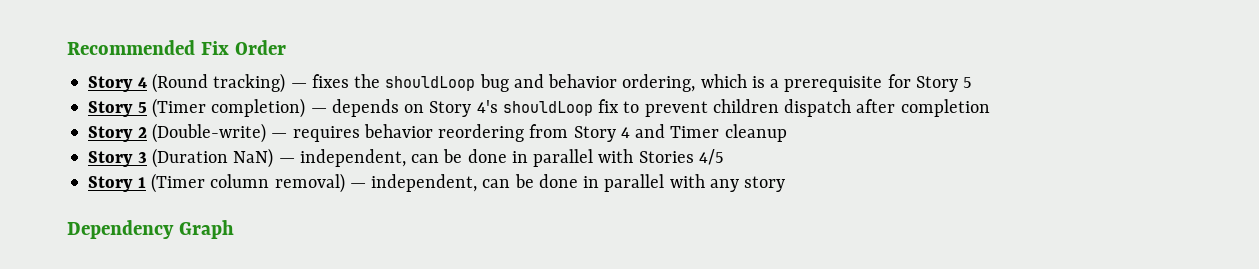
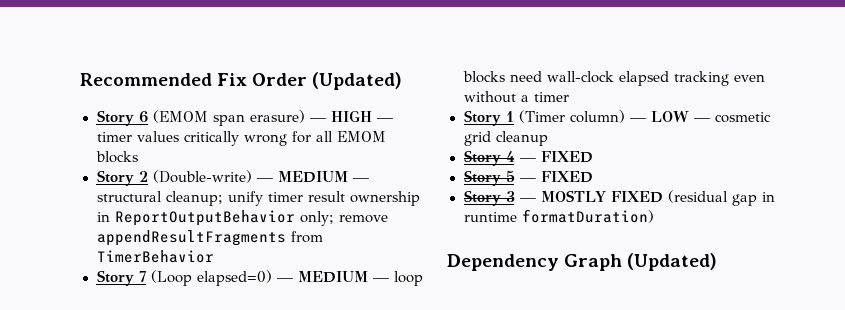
- Recommended Fix Order
- Story 4 (Round tracking) — fixes the shouldLoop bug and behavior ordering, which is a prerequisite for Story 5
- Story 5 (Timer completion) — depends on Story 4's shouldLoop fix to prevent children dispatch after completion
- Story 2 (Double-write) — requires behavior reordering from Story 4 and Timer cleanup
- Story 3 (Duration NaN) — independent, can be done in parallel with Stories 4/5
- Story 1 (Timer column removal) — independent, can be done in parallel with any story
+ Recommended Fix Order (Updated)
+ Story 6 (EMOM span erasure) — HIGH — timer values critically wrong for all EMOM blocks
+ Story 2 (Double-write) — MEDIUM — structural cleanup; unify timer result ownership in ReportOutputBehavior only; remove appendResultFragments from TimerBehavior
+ Story 7 (Loop elapsed=0) — MEDIUM — loop blocks need wall-clock elapsed tracking even without a timer
+ Story 1 (Timer column) — LOW — cosmetic grid cleanup
+ Story 4 — FIXED
+ Story 5 — FIXED
+ Story 3 — MOSTLY FIXED (residual gap in runtime formatDuration)
- Dependency Graph
+ Dependency Graph (Updated)

